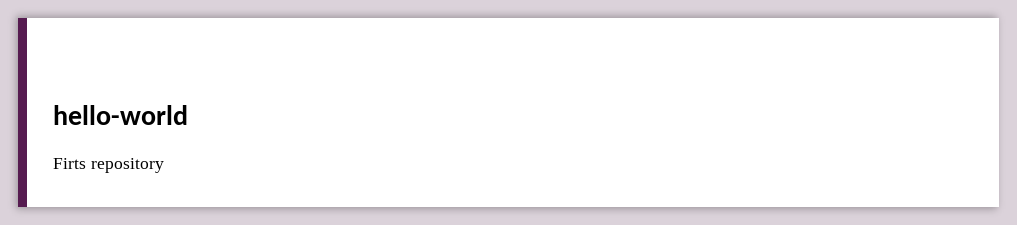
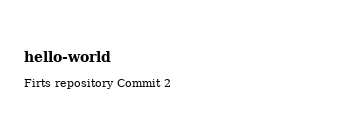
- Firts repository
+ Firts repository Commit 2

